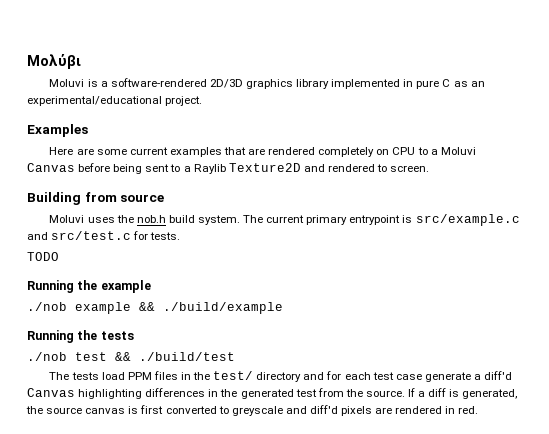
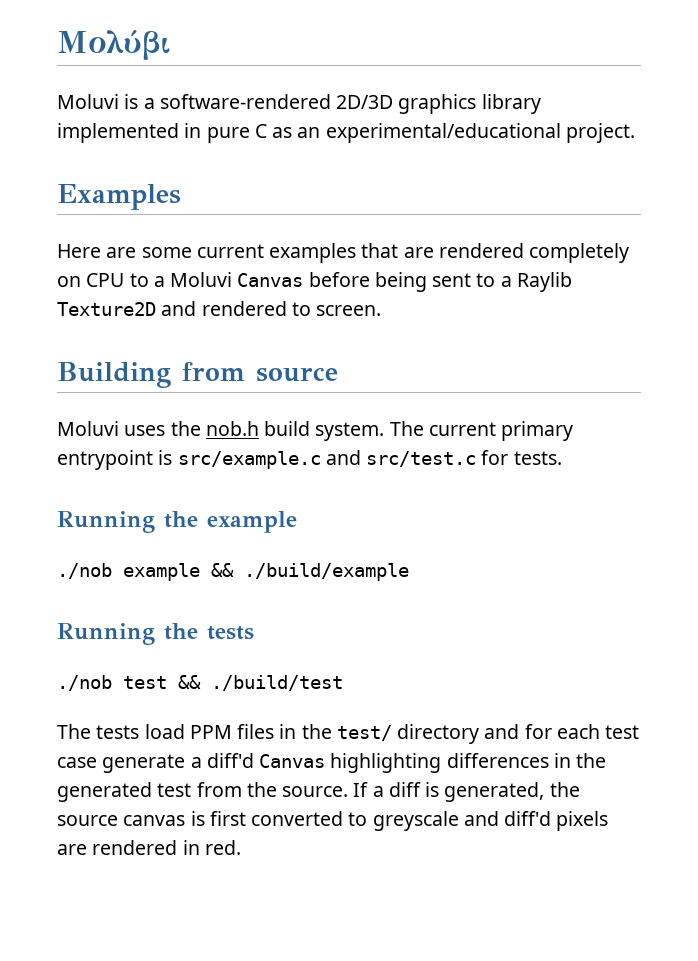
- TODO

